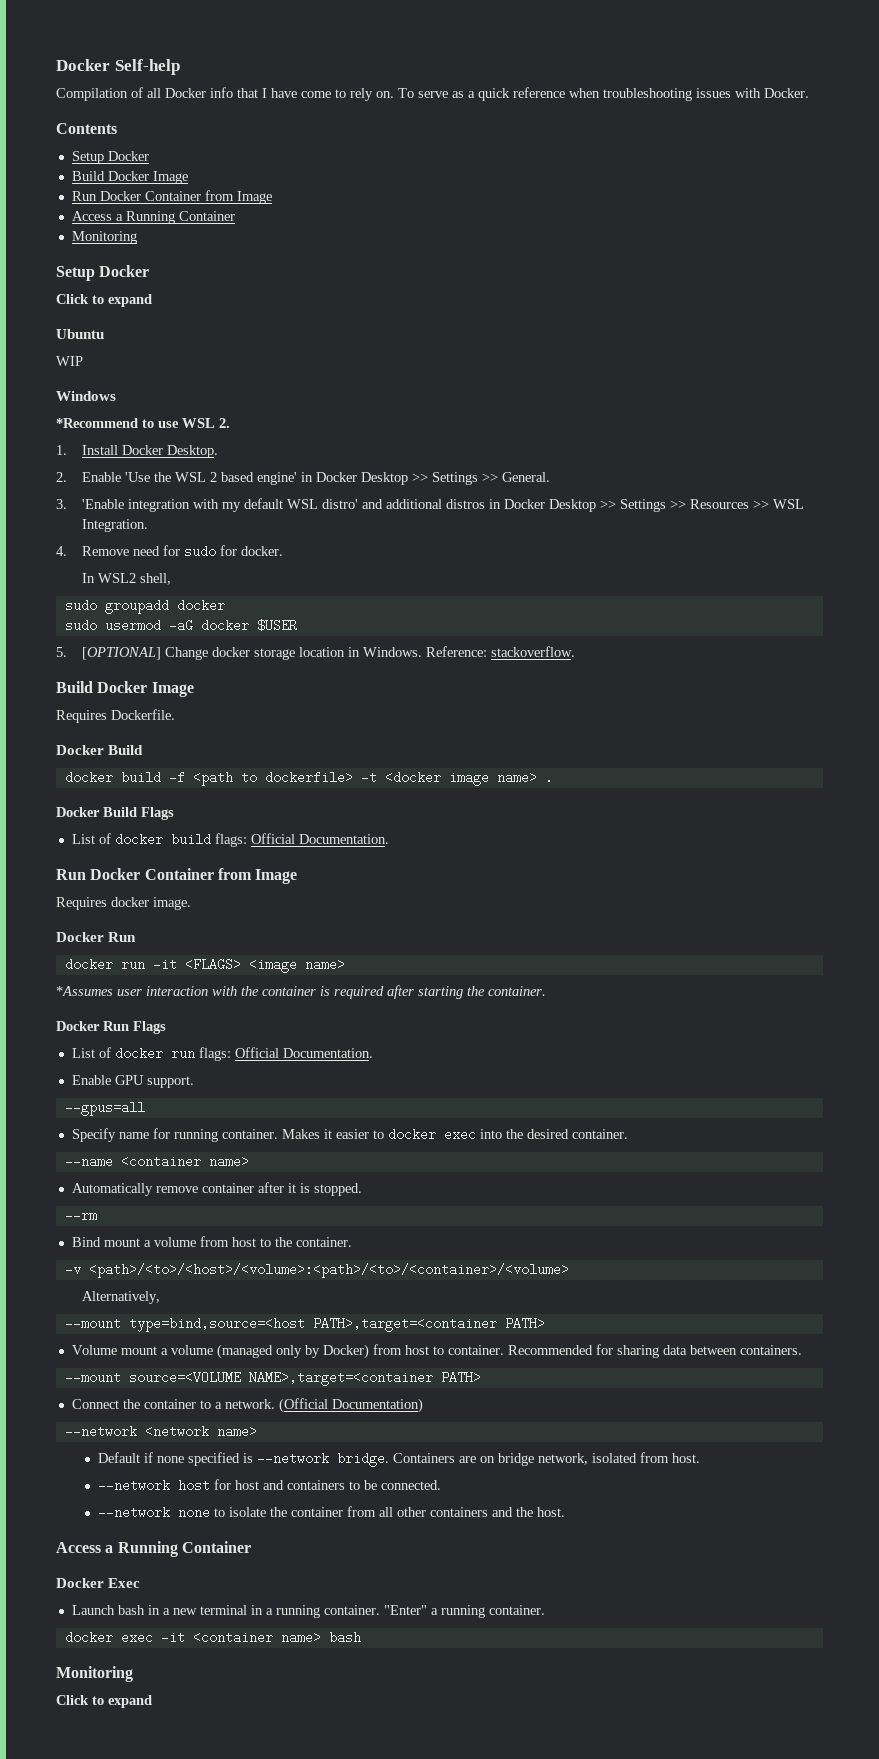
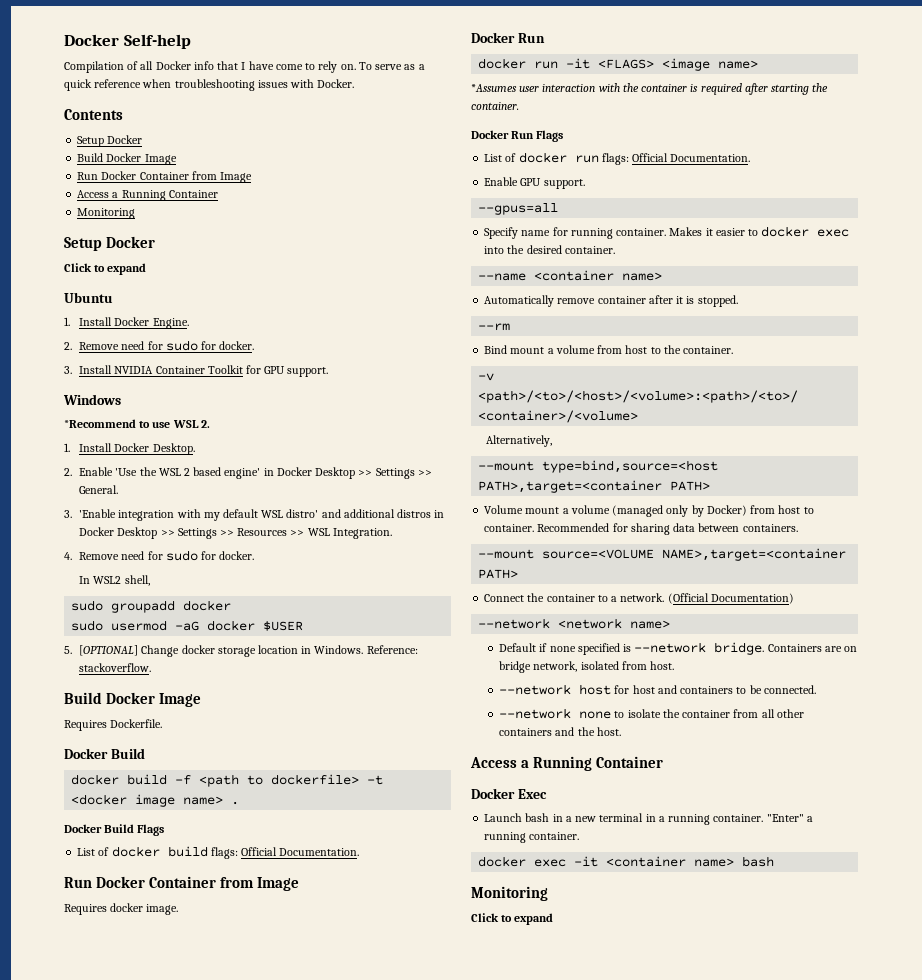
- WIP
+ 1. Install Docker Engine.
+ 2. Remove need for sudo for docker.
+ 3. Install NVIDIA Container Toolkit for GPU support.

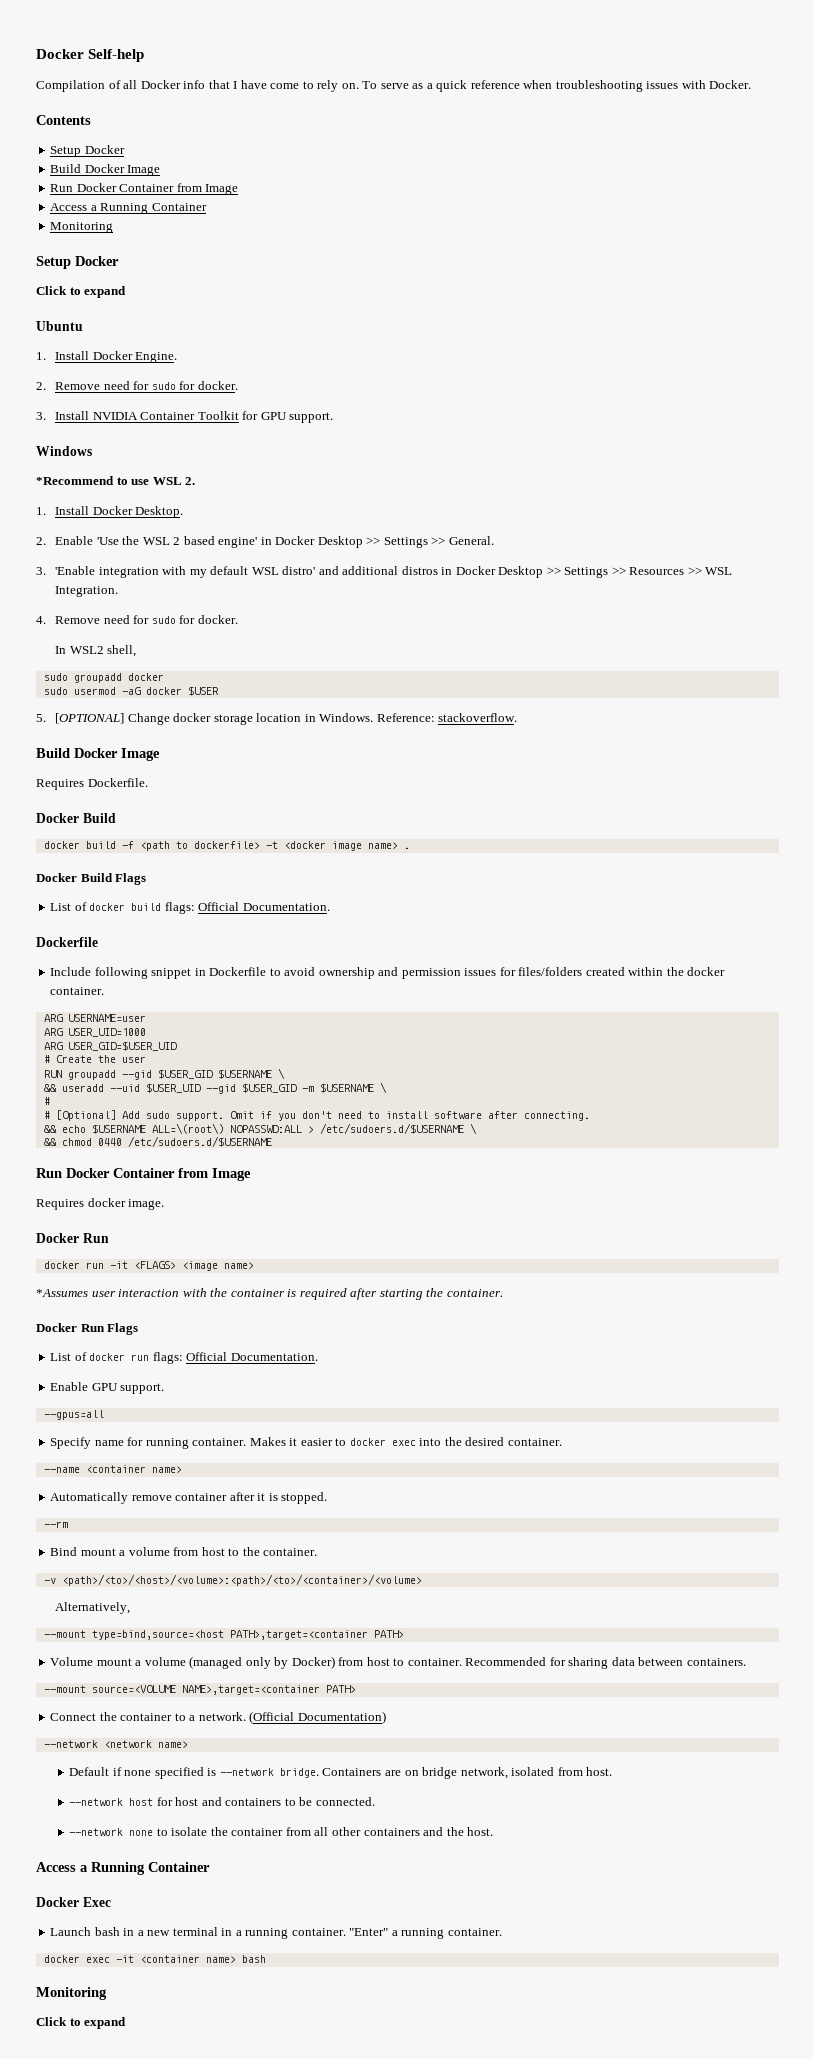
  List of docker build flags: Official Documentation.
+ Dockerfile
+ Include following snippet in Dockerfile to avoid ownership and permission issues for files/folders created within the docker container.
+ ARG USERNAME=user
+ ARG USER_UID=1000
+ ARG USER_GID=$USER_UID
+ # Create the user
+ RUN groupadd --gid $USER_GID $USERNAME \
+ && useradd --uid $USER_UID --gid $USER_GID -m $USERNAME \
+ #
+ # [Optional] Add sudo support. Omit if you don't need to install software after connecting.
+ && echo $USERNAME ALL=\(root\) NOPASSWD:ALL > /etc/sudoers.d/$USERNAME \
+ && chmod 0440 /etc/sudoers.d/$USERNAME

